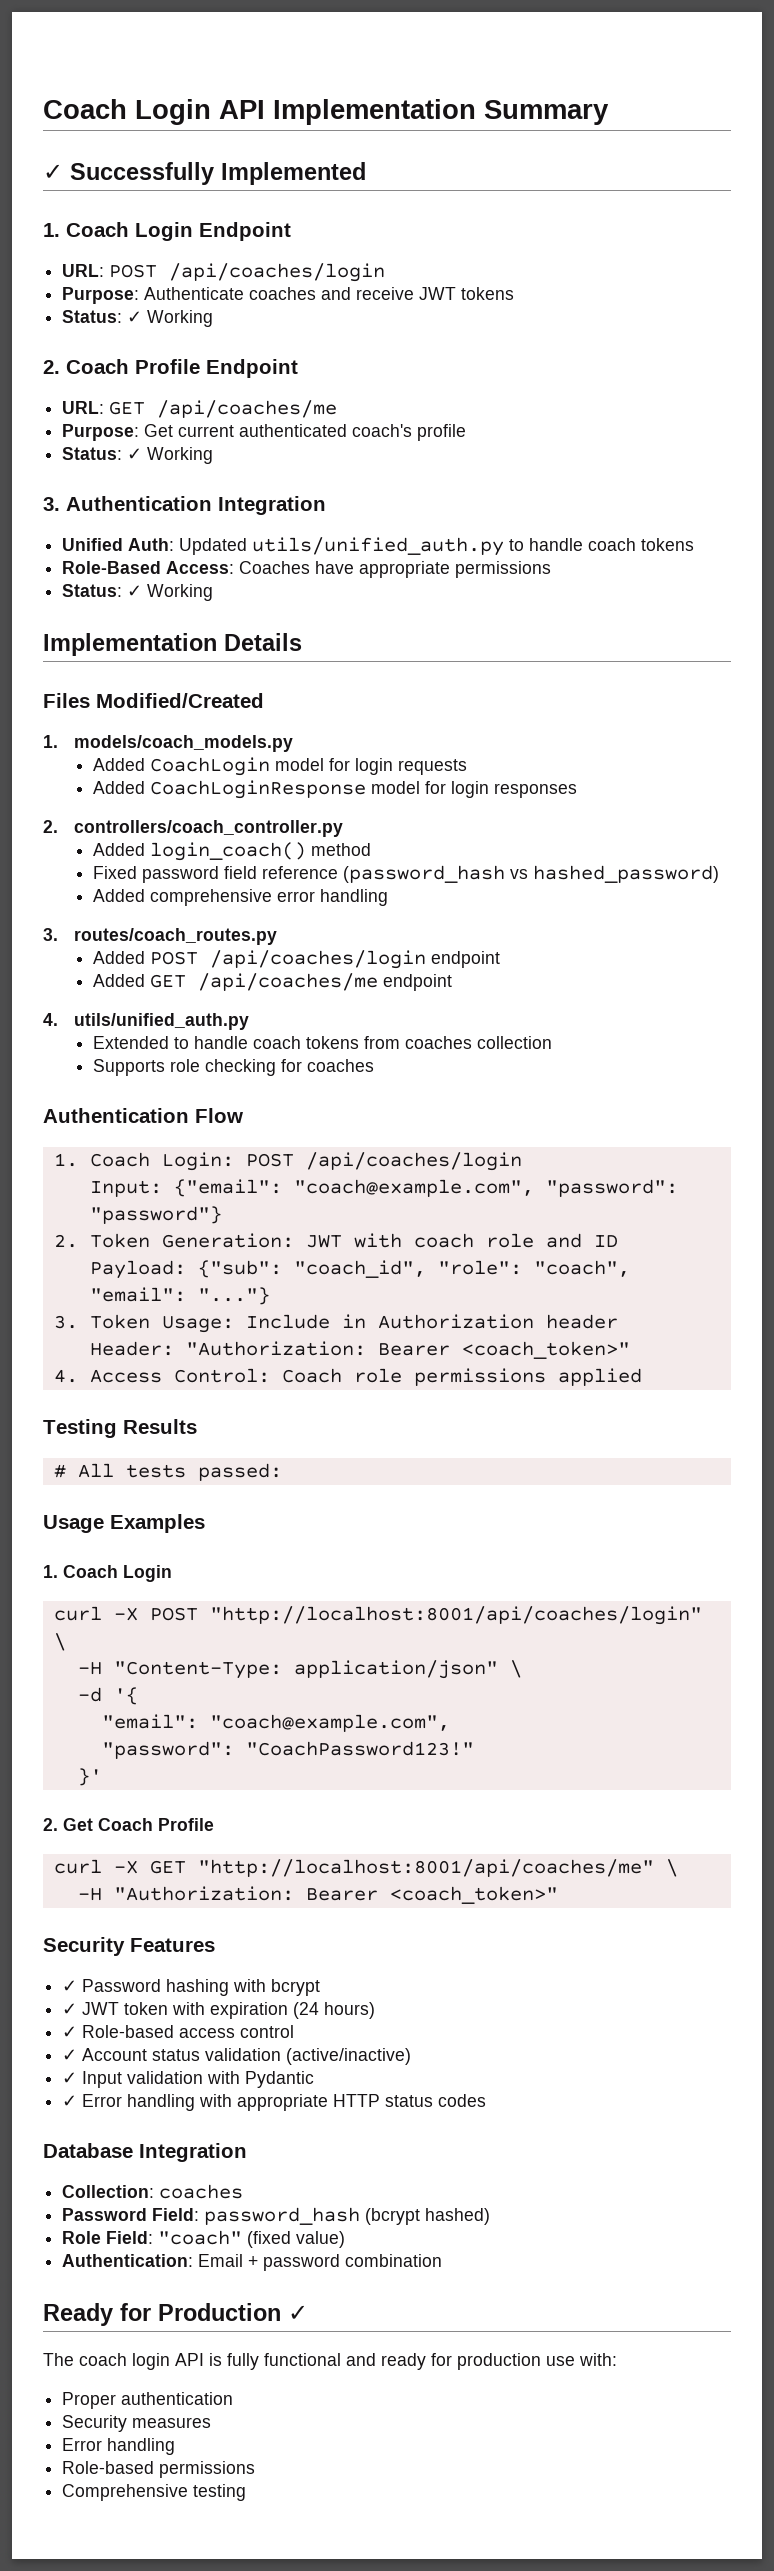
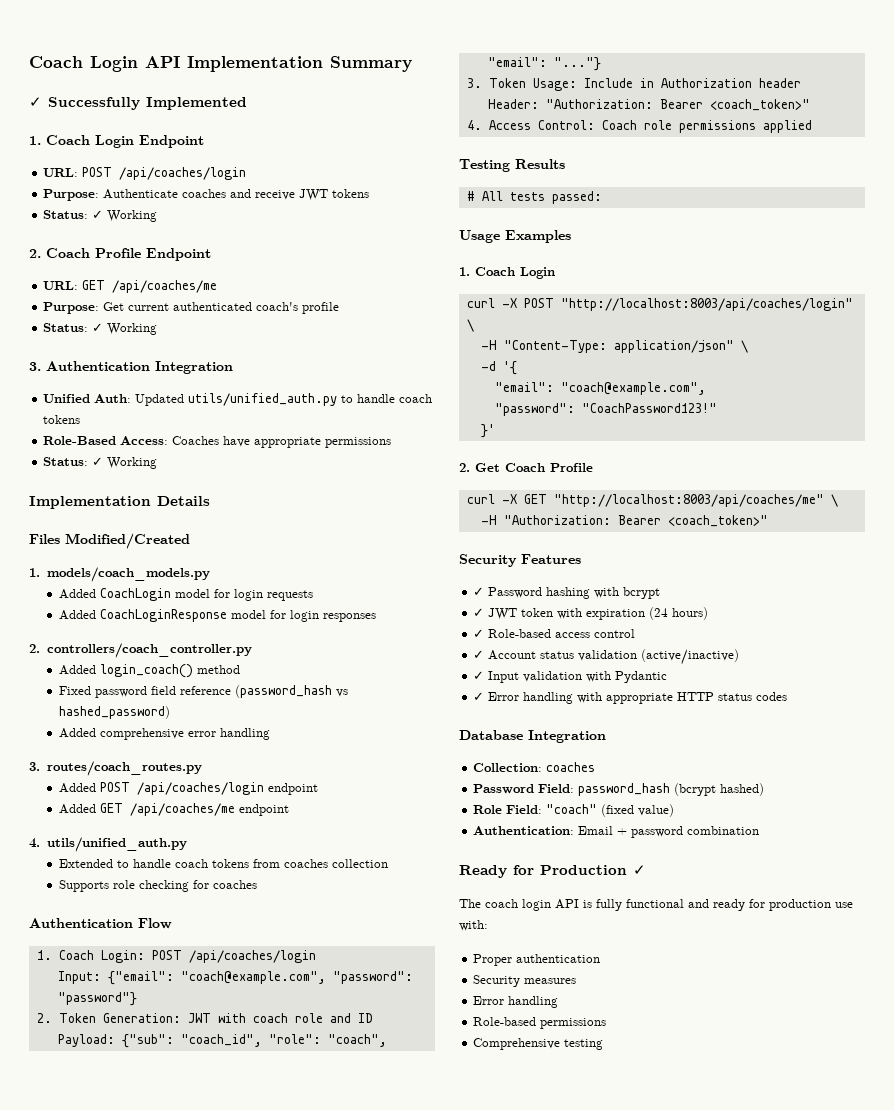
- curl -X POST "http://localhost:8001/api/coaches/login" \
+ curl -X POST "http://localhost:8003/api/coaches/login" \
- curl -X GET "http://localhost:8001/api/coaches/me" \
+ curl -X GET "http://localhost:8003/api/coaches/me" \

